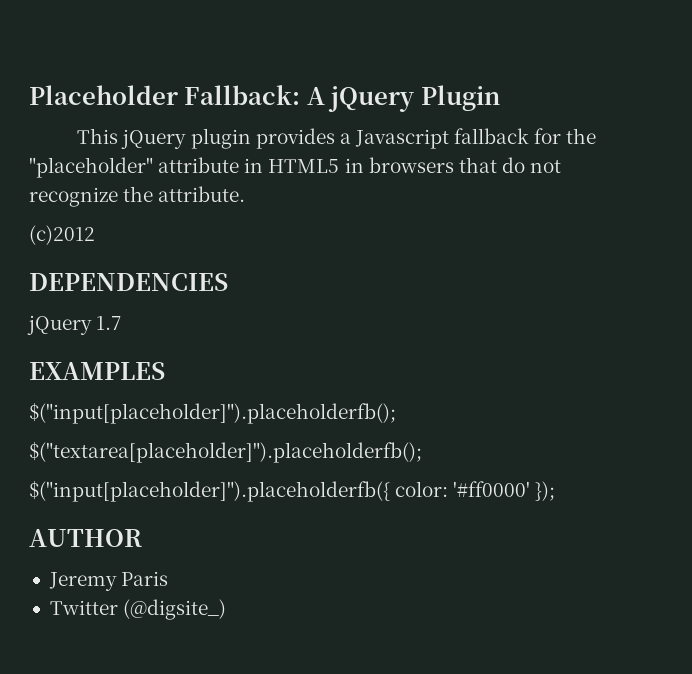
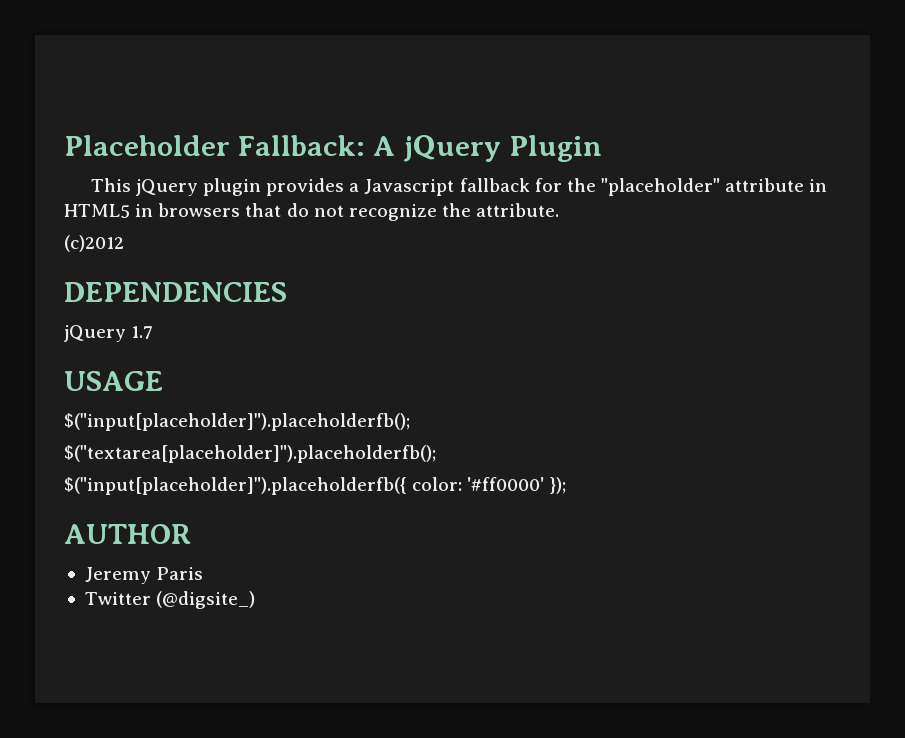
- EXAMPLES
+ USAGE

